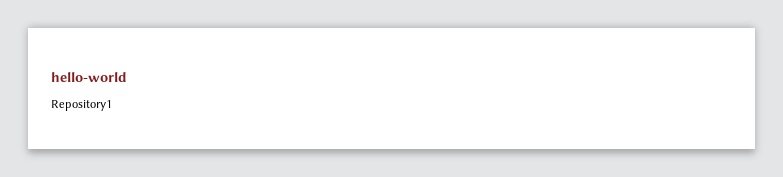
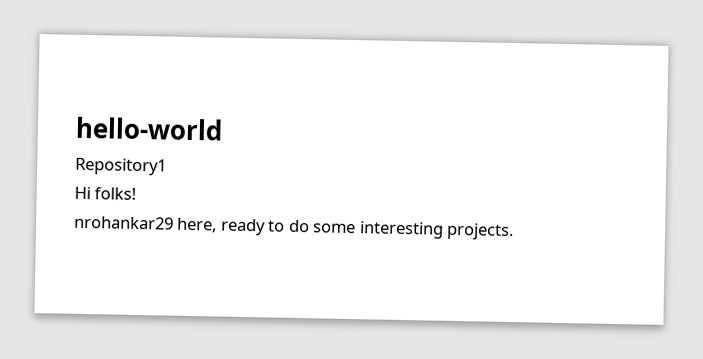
+ Hi folks!
+ nrohankar29 here, ready to do some interesting projects.

